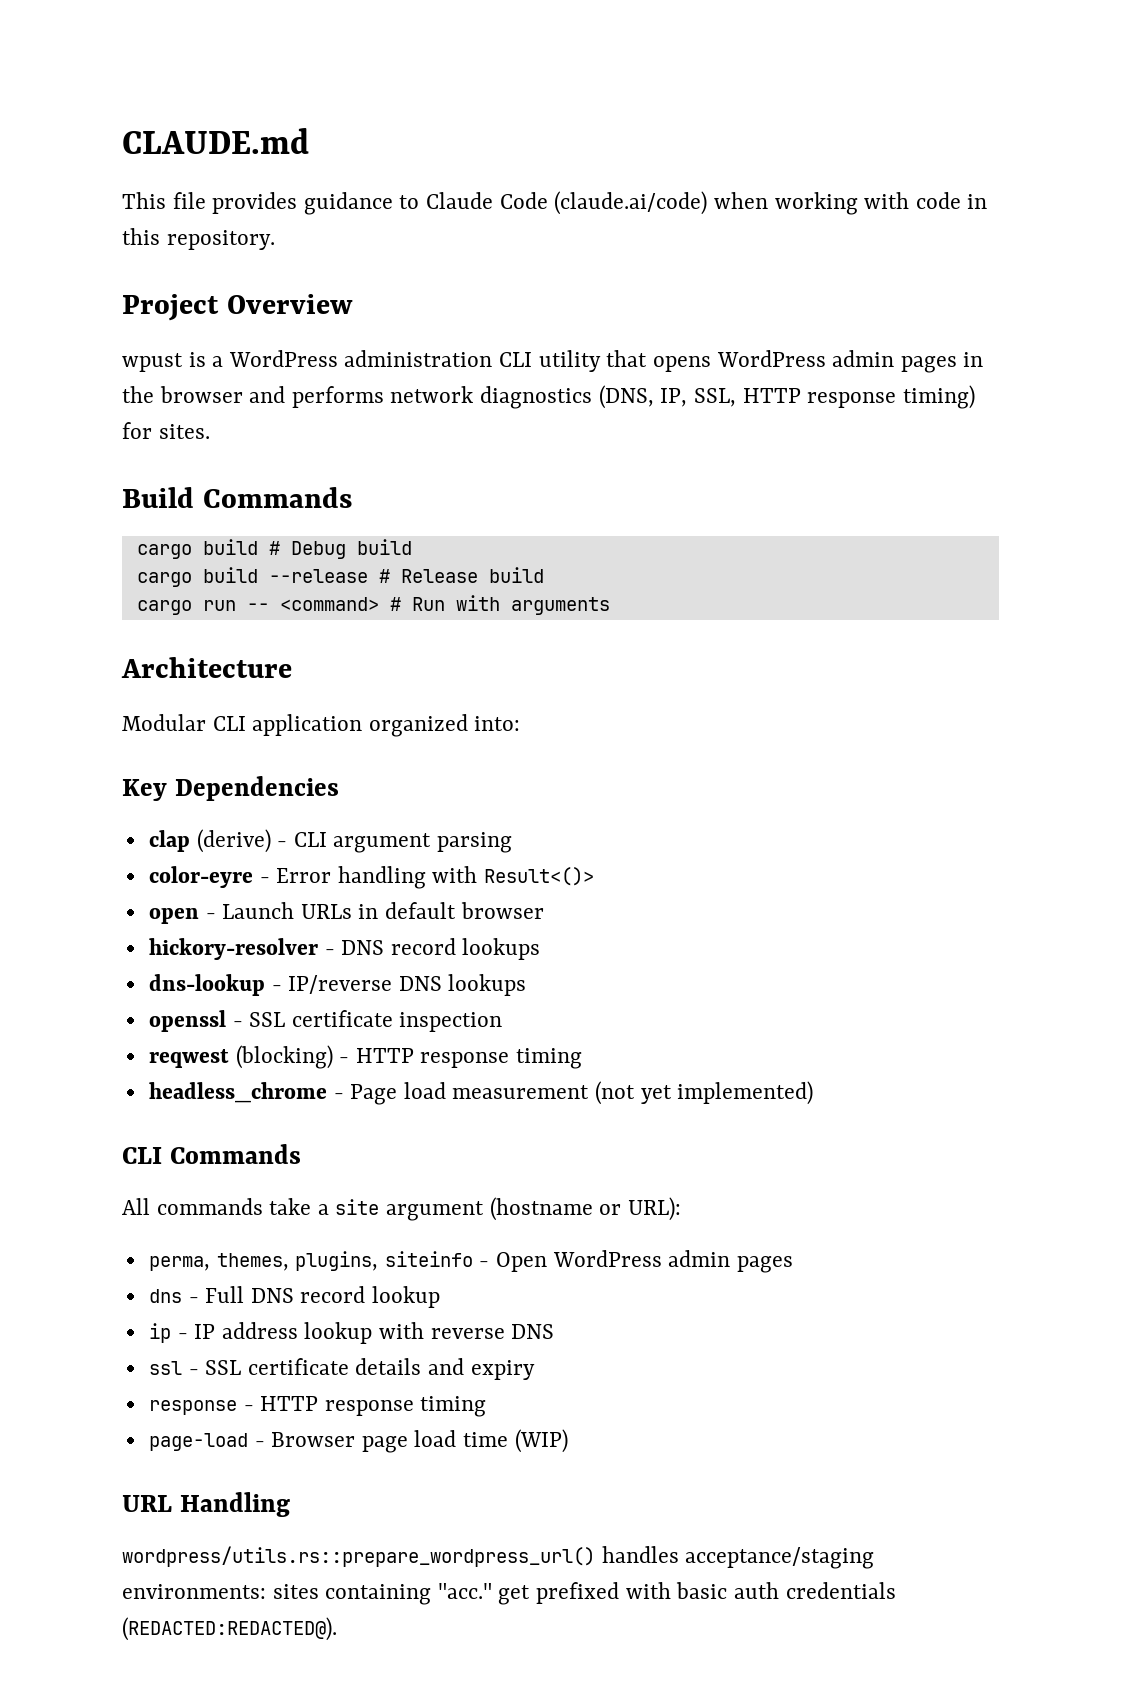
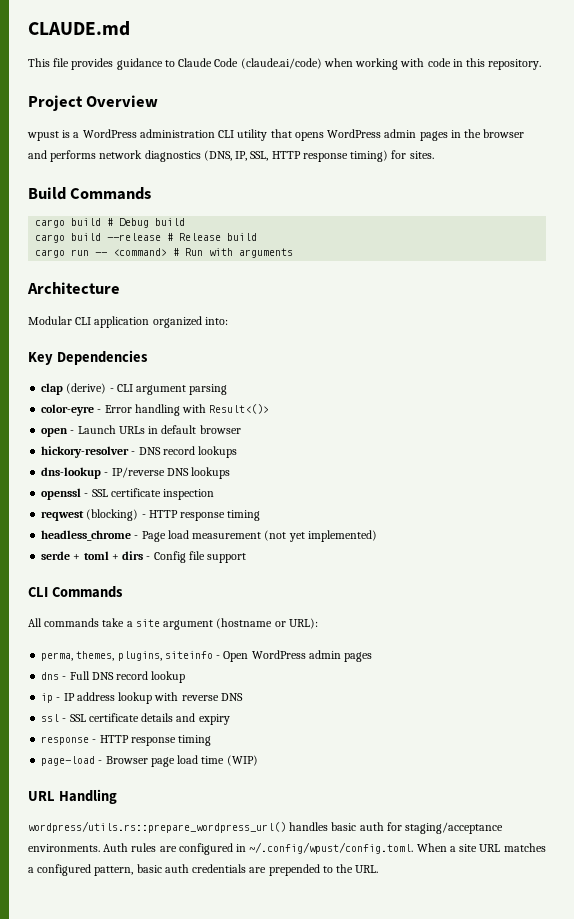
+ serde + toml + dirs - Config file support
- wordpress/utils.rs::prepare_wordpress_url() handles acceptance/staging environments: sites containing "acc." get prefixed with basic auth credentials (REDACTED:REDACTED@).
+ wordpress/utils.rs::prepare_wordpress_url() handles basic auth for staging/acceptance environments. Auth rules are configured in ~/.config/wpust/config.toml. When a site URL matches a configured pattern, basic auth credentials are prepended to the URL.

